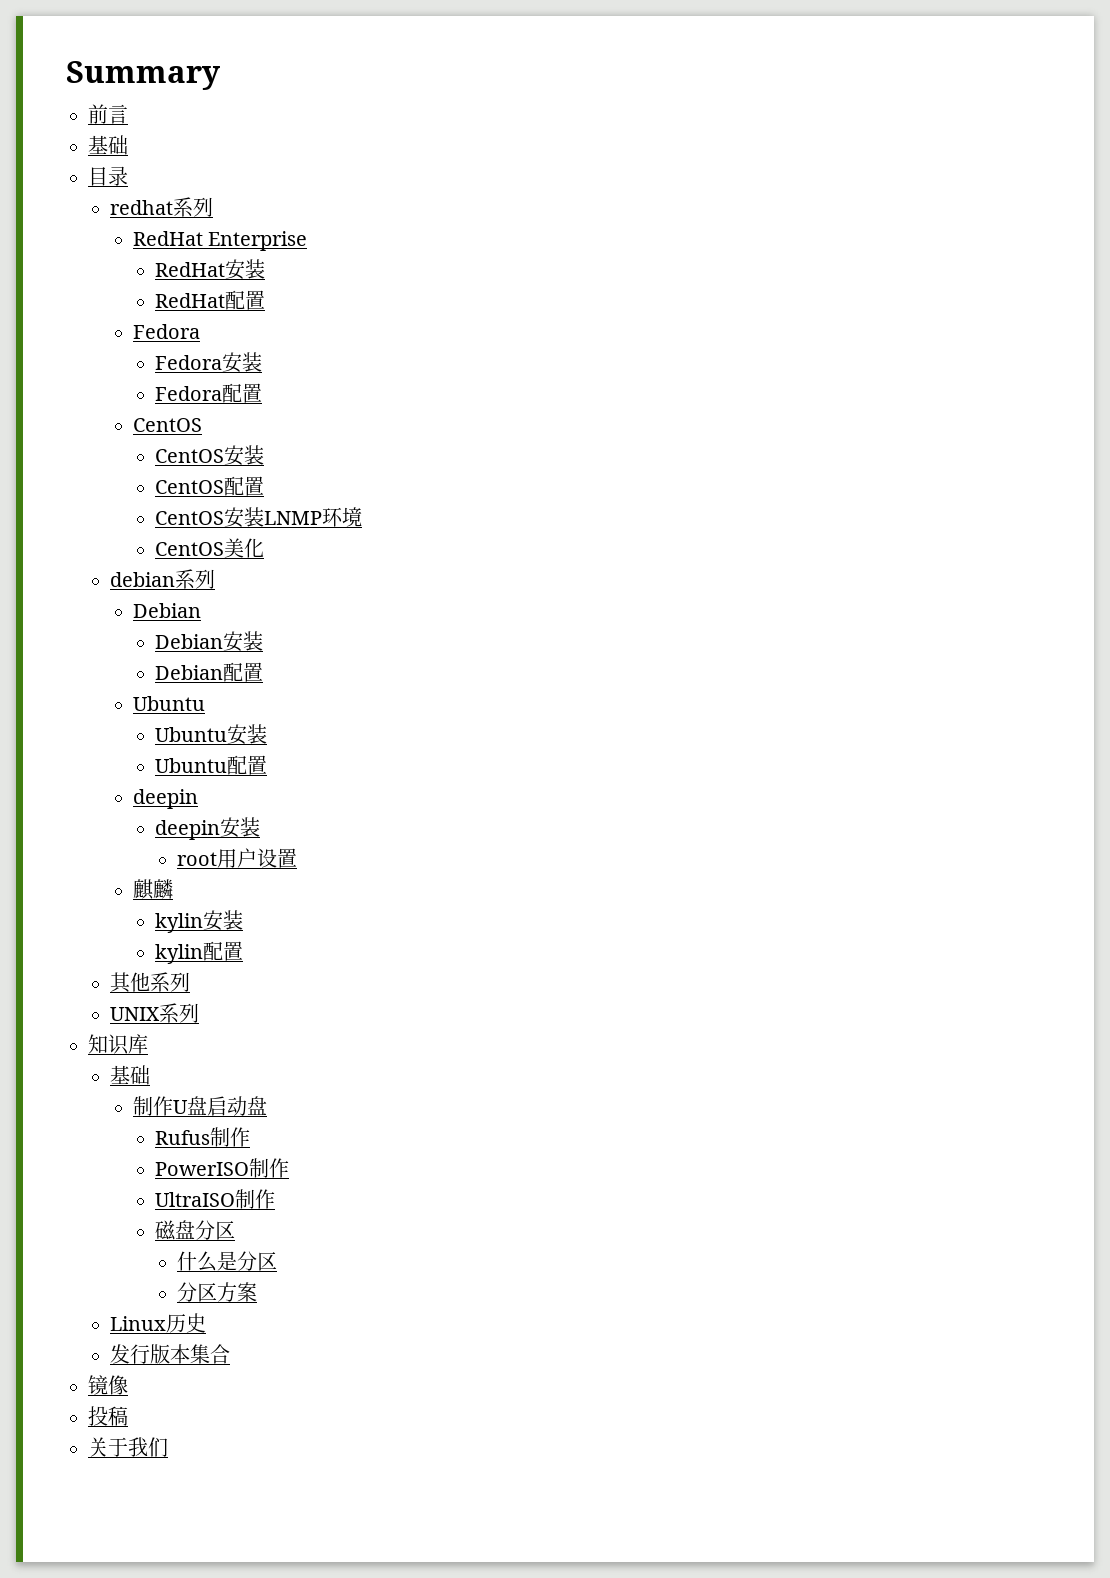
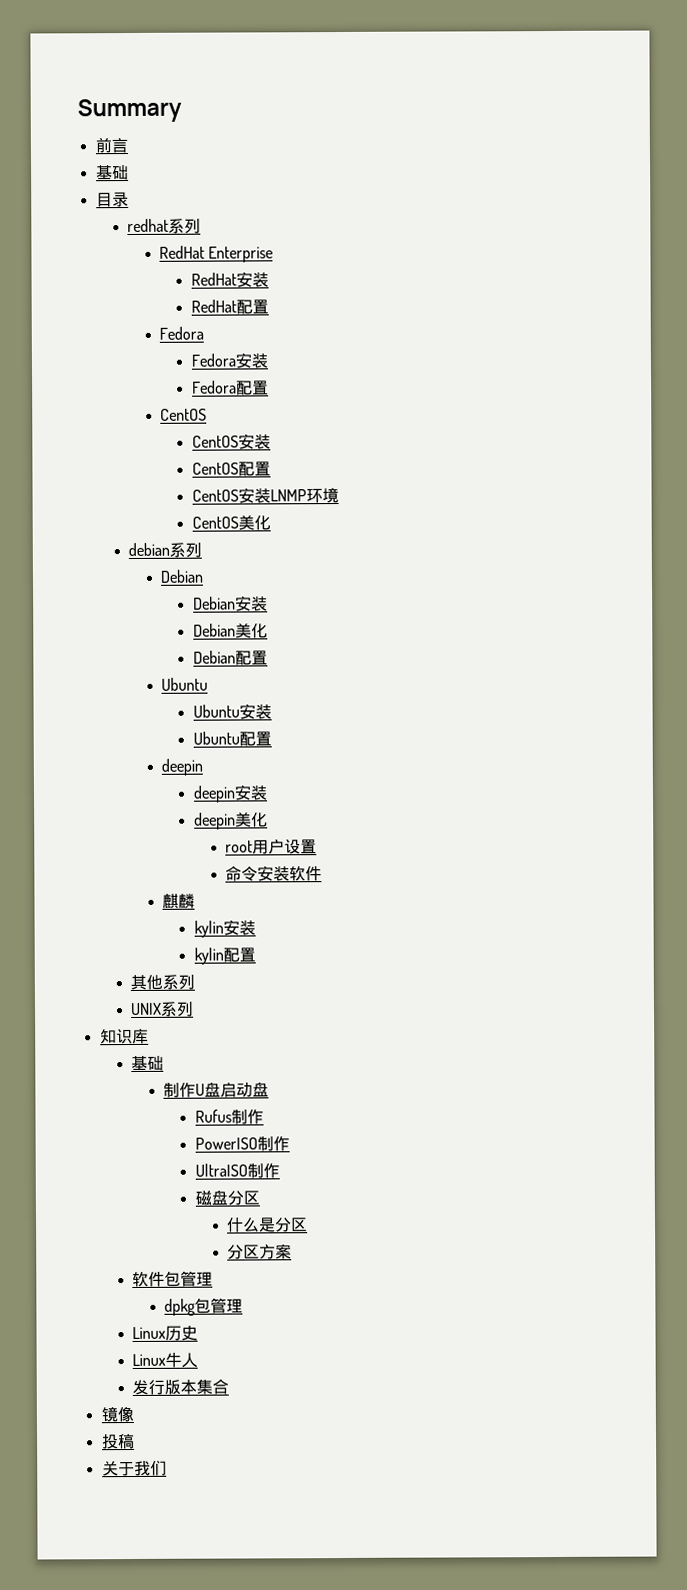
+ Debian美化
+ deepin美化
+ 命令安装软件
+ 软件包管理
+ dpkg包管理
+ Linux牛人

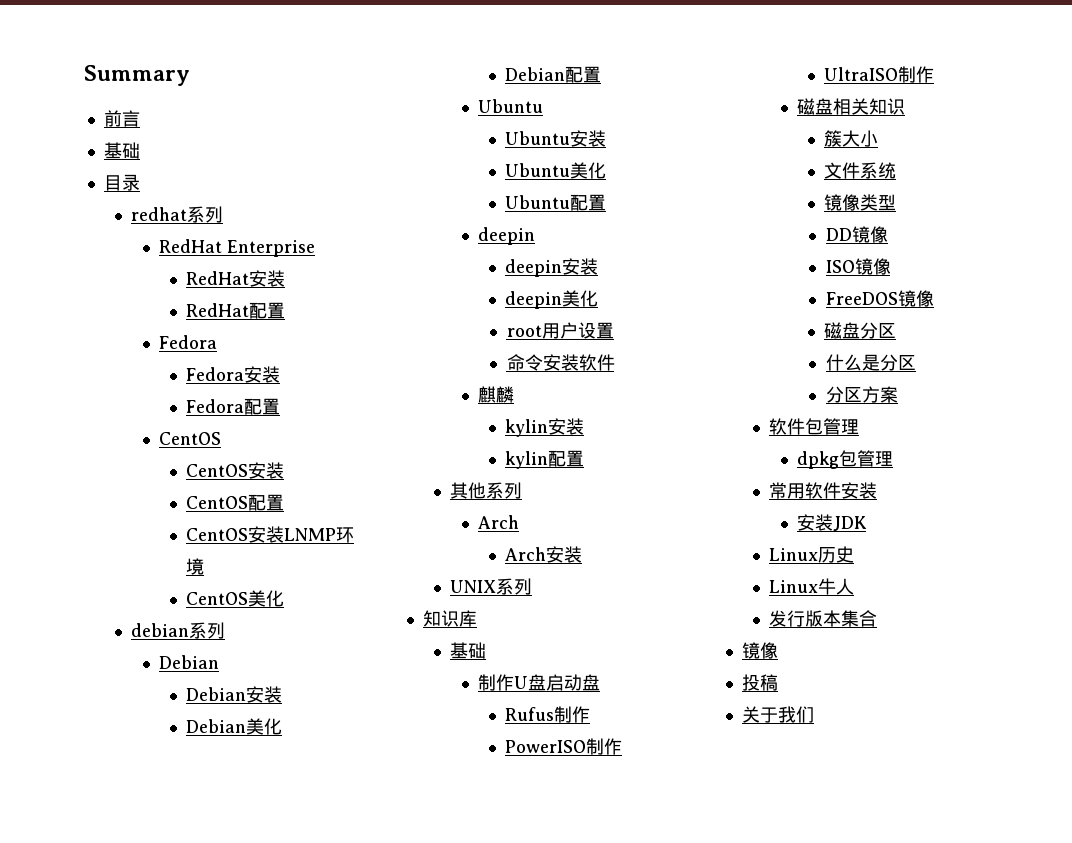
+ Ubuntu美化
  其他系列
+ Arch
+ Arch安装
+ 磁盘相关知识
+ 簇大小
+ 文件系统
+ 镜像类型
+ DD镜像
+ ISO镜像
+ FreeDOS镜像
+ 常用软件安装
+ 安装JDK

